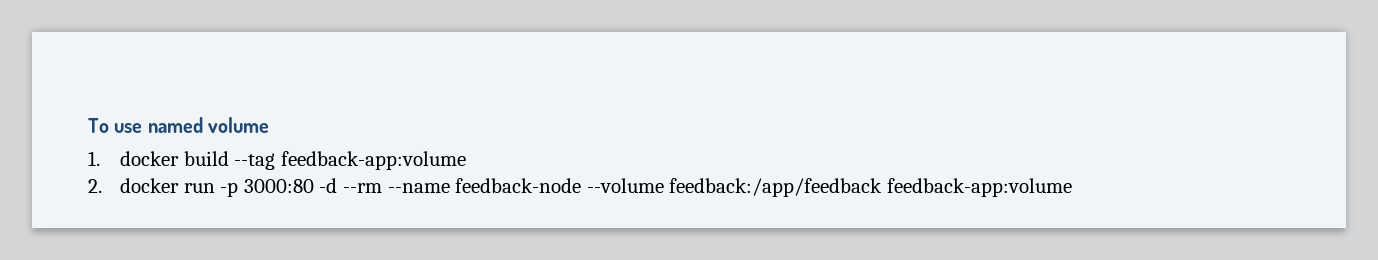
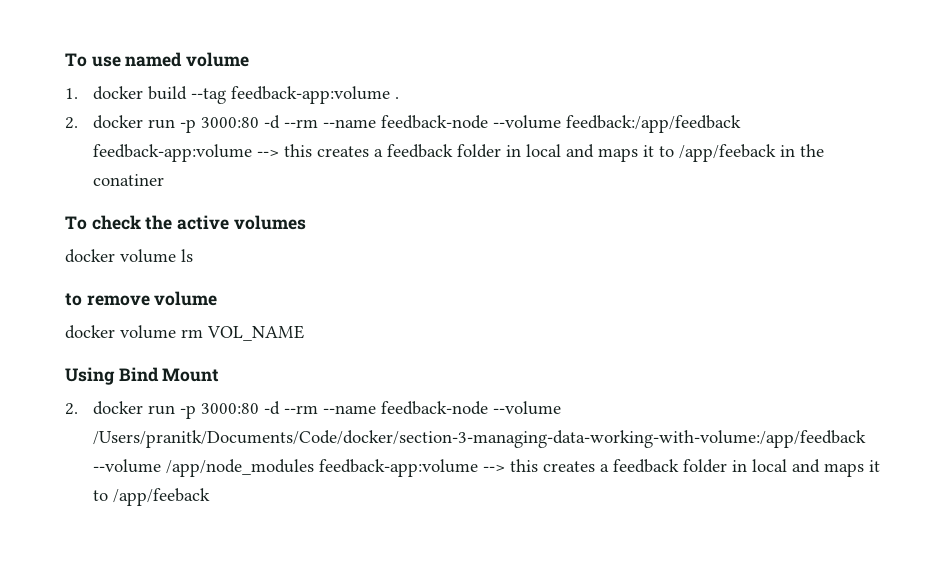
- 1. docker build --tag feedback-app:volume
+ 1. docker build --tag feedback-app:volume .
- 2. docker run -p 3000:80 -d --rm --name feedback-node --volume feedback:/app/feedback feedback-app:volume
+ 2. docker run -p 3000:80 -d --rm --name feedback-node --volume feedback:/app/feedback feedback-app:volume --> this creates a feedback folder in local and maps it to /app/feeback in the conatiner
+ To check the active volumes
+ docker volume ls
+ to remove volume
+ docker volume rm VOL_NAME
+ Using Bind Mount
+ 2. docker run -p 3000:80 -d --rm --name feedback-node --volume /Users/pranitk/Documents/Code/docker/section-3-managing-data-working-with-volume:/app/feedback --volume /app/node_modules feedback-app:volume --> this creates a feedback folder in local and maps it to /app/feeback

